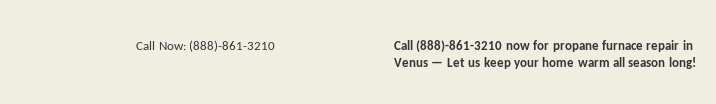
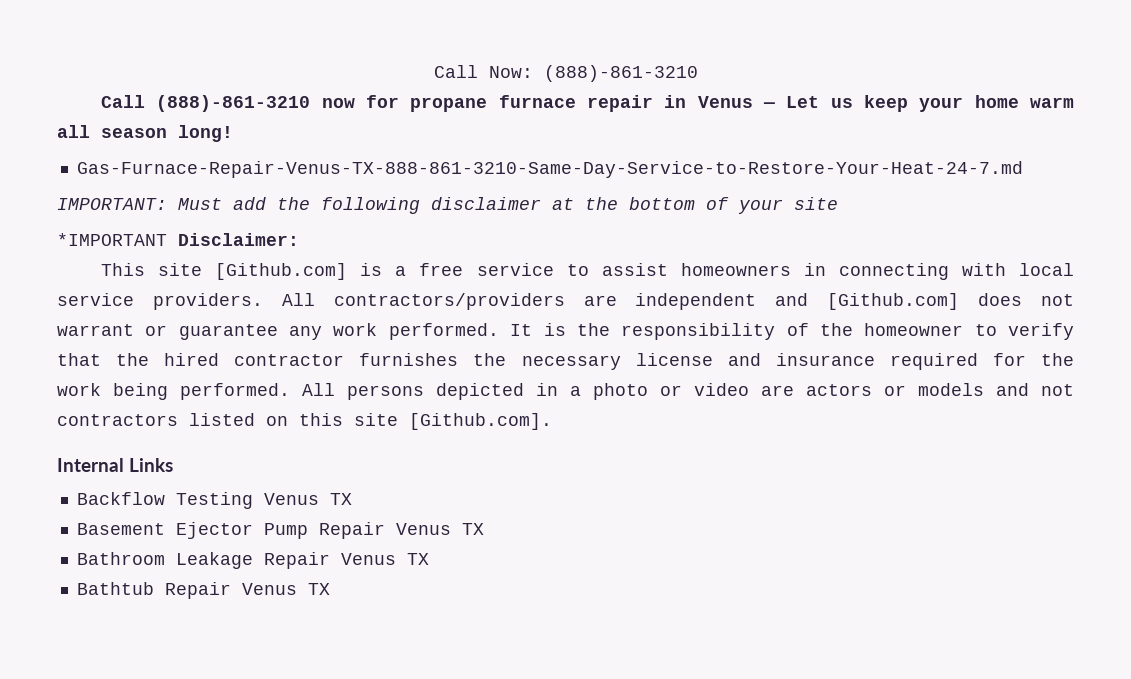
+ Gas-Furnace-Repair-Venus-TX-888-861-3210-Same-Day-Service-to-Restore-Your-Heat-24-7.md
+ IMPORTANT: Must add the following disclaimer at the bottom of your site
+ *IMPORTANT Disclaimer:
+ This site [Github.com] is a free service to assist homeowners in connecting with local service providers. All contractors/providers are independent and [Github.com] does not warrant or guarantee any work performed. It is the responsibility of the homeowner to verify that the hired contractor furnishes the necessary license and insurance required for the work being performed. All persons depicted in a photo or video are actors or models and not contractors listed on this site [Github.com].
+ Internal Links
+ Backflow Testing Venus TX
+ Basement Ejector Pump Repair Venus TX
+ Bathroom Leakage Repair Venus TX
+ Bathtub Repair Venus TX

